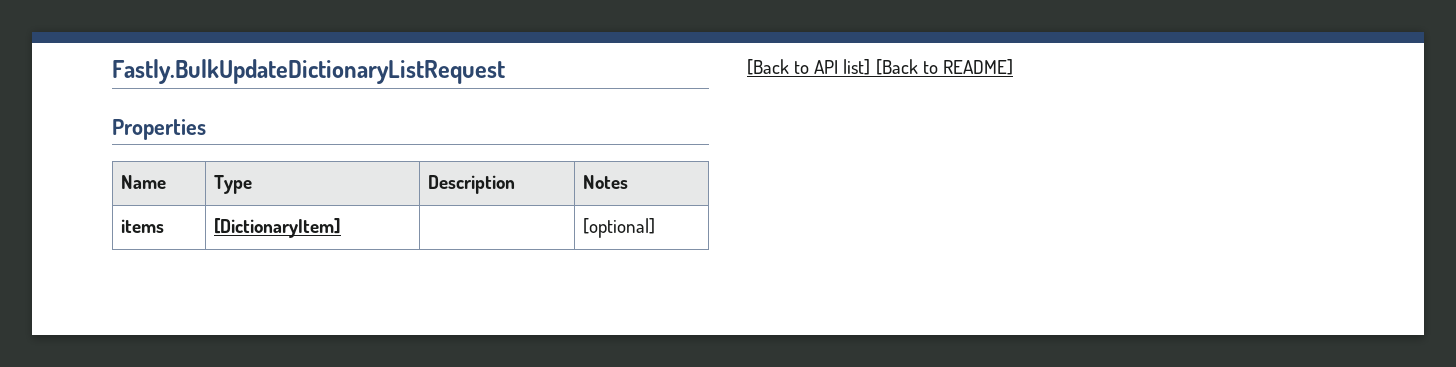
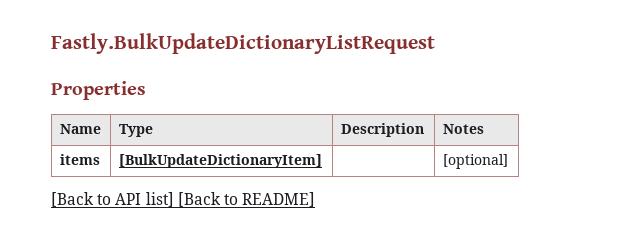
- items | [DictionaryItem] | | [optional]
+ items | [BulkUpdateDictionaryItem] | | [optional]

